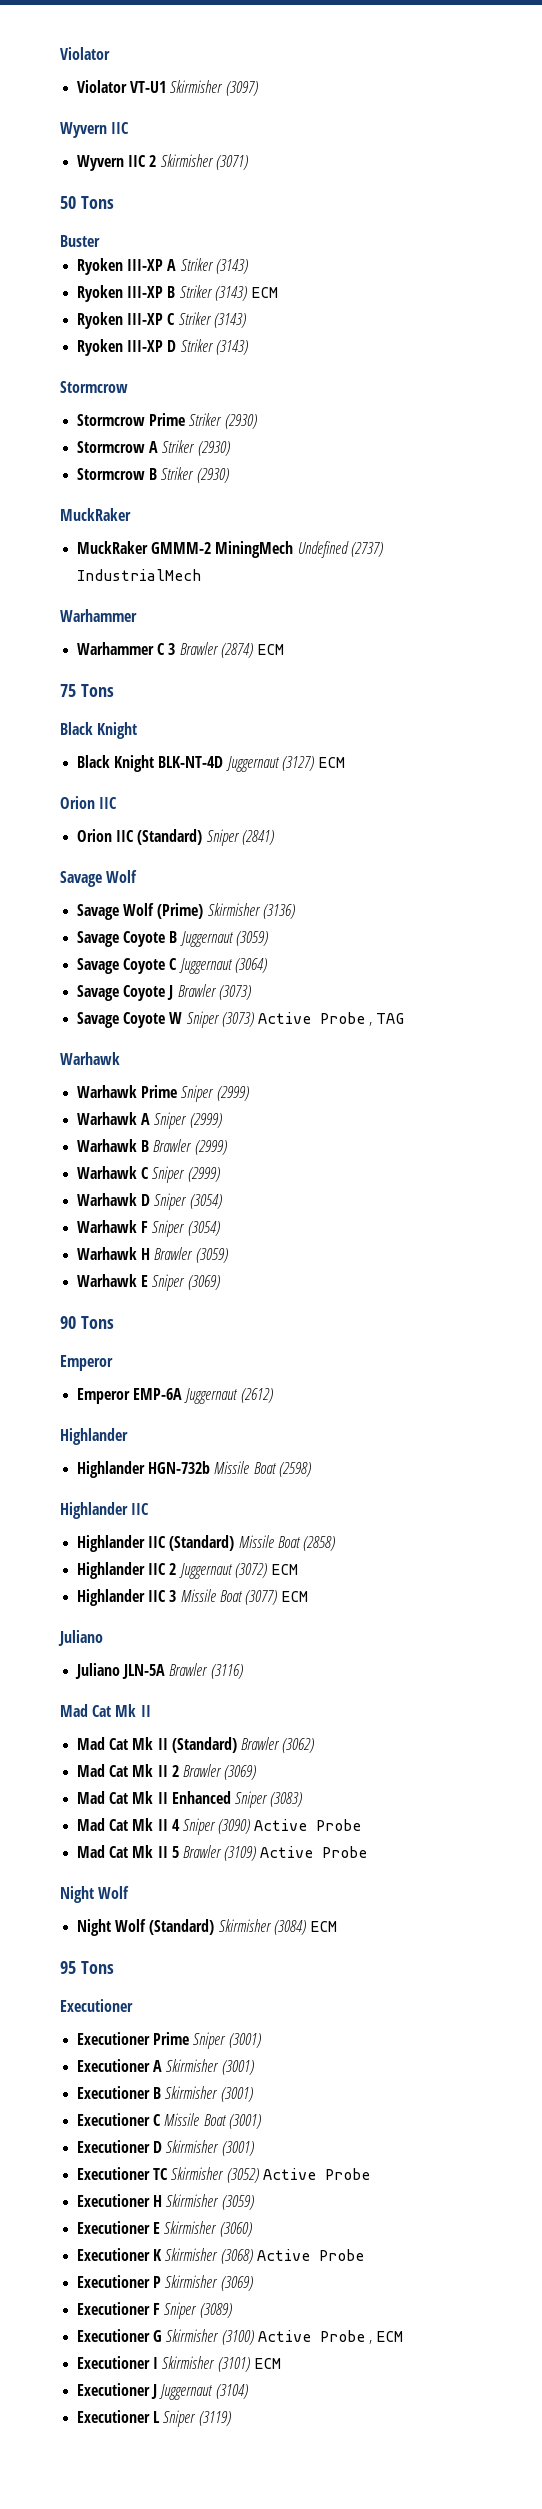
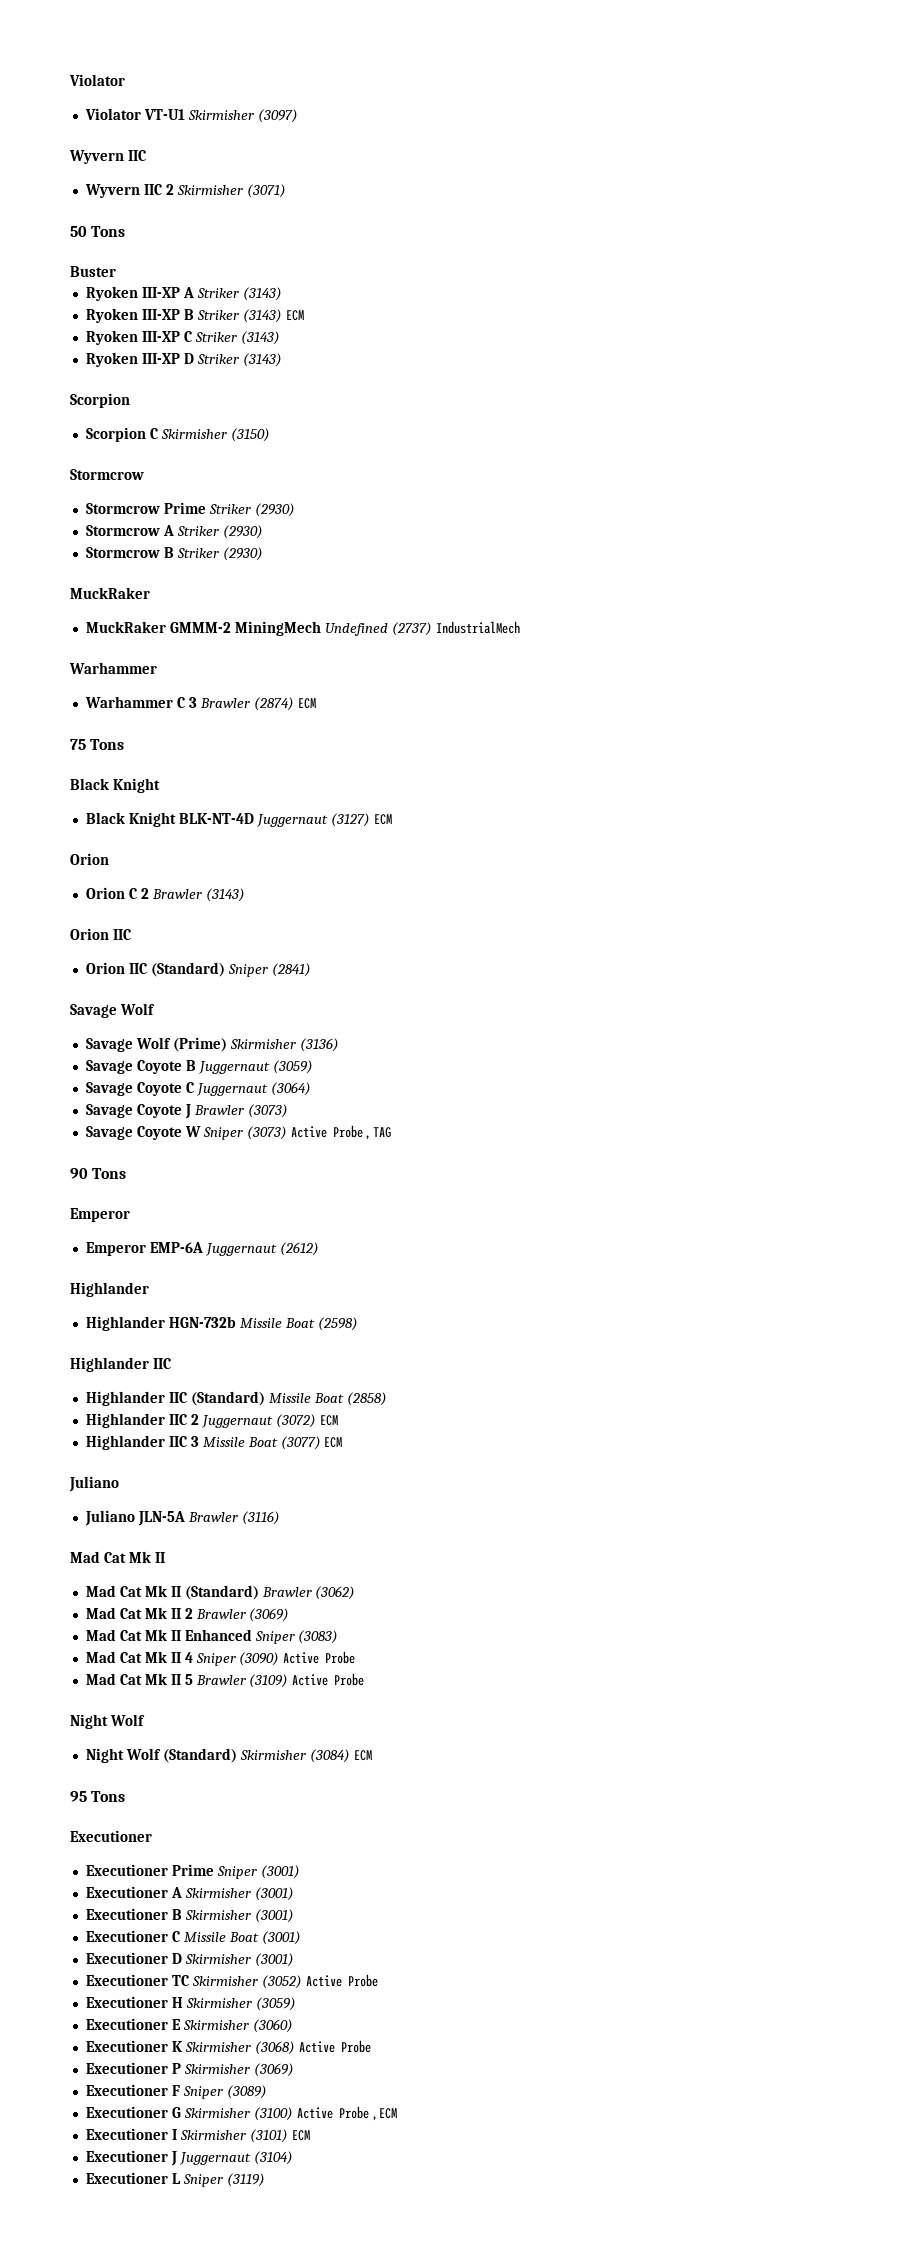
  Ryoken III-XP D Striker (3143)
+ Scorpion
+ Scorpion C Skirmisher (3150)
  Black Knight BLK-NT-4D Juggernaut (3127) ECM
+ Orion
+ Orion C 2 Brawler (3143)
  Savage Coyote W Sniper (3073) Active Probe , TAG
- Warhawk
- Warhawk Prime Sniper (2999)
- Warhawk A Sniper (2999)
- Warhawk B Brawler (2999)
- Warhawk C Sniper (2999)
- Warhawk D Sniper (3054)
- Warhawk F Sniper (3054)
- Warhawk H Brawler (3059)
- Warhawk E Sniper (3069)

